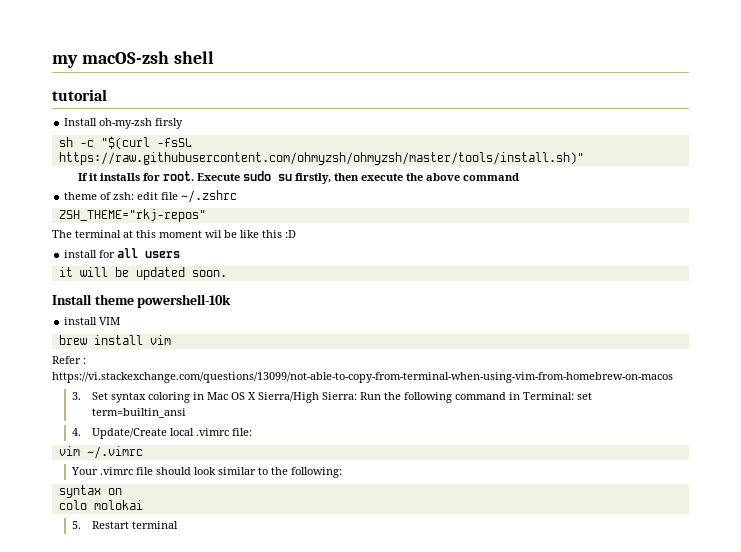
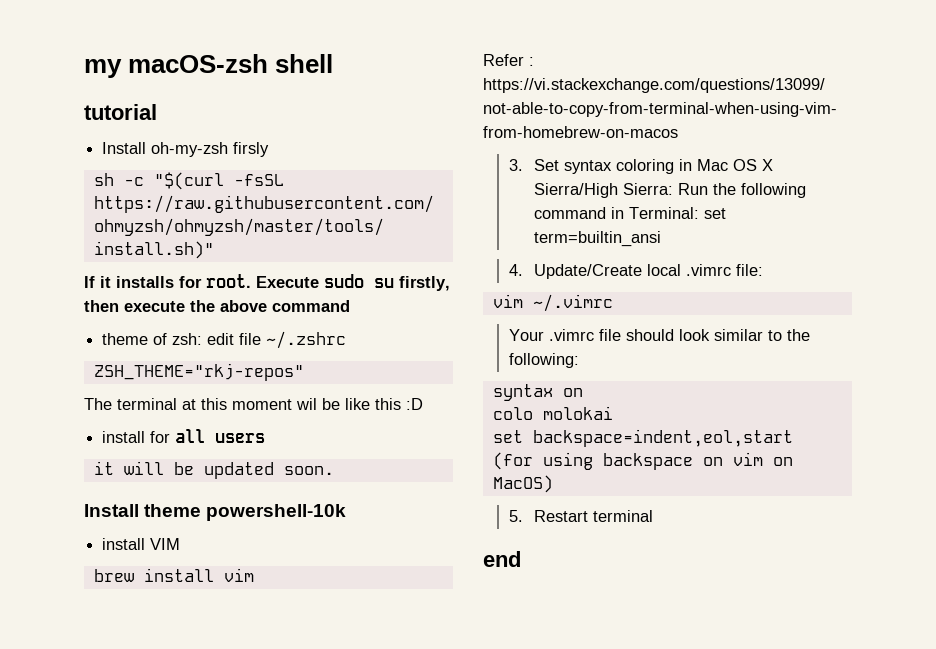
+ set backspace=indent,eol,start (for using backspace on vim on MacOS)
+ end

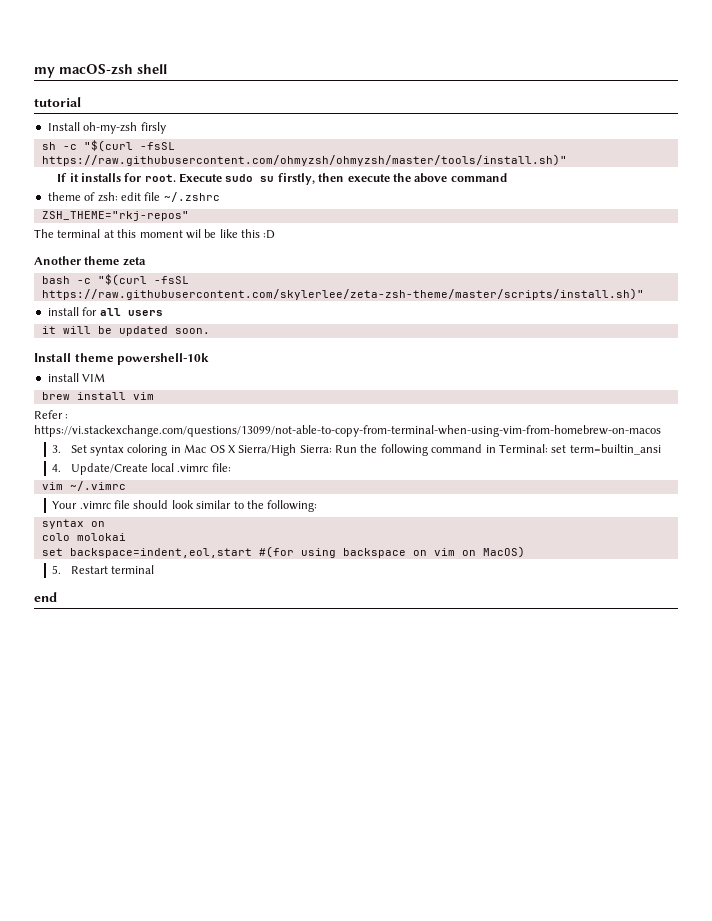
+ Another theme zeta
+ bash -c "$(curl -fsSL https://raw.githubusercontent.com/skylerlee/zeta-zsh-theme/master/scripts/install.sh)"
- set backspace=indent,eol,start (for using backspace on vim on MacOS)
+ set backspace=indent,eol,start #(for using backspace on vim on MacOS)

